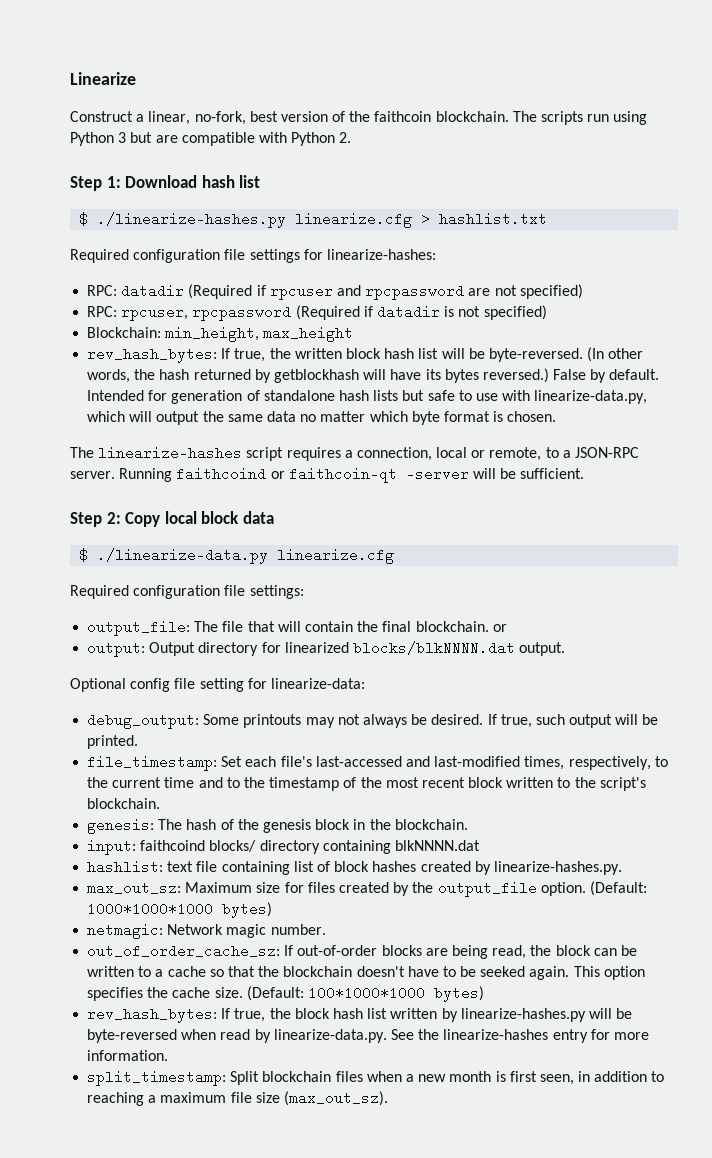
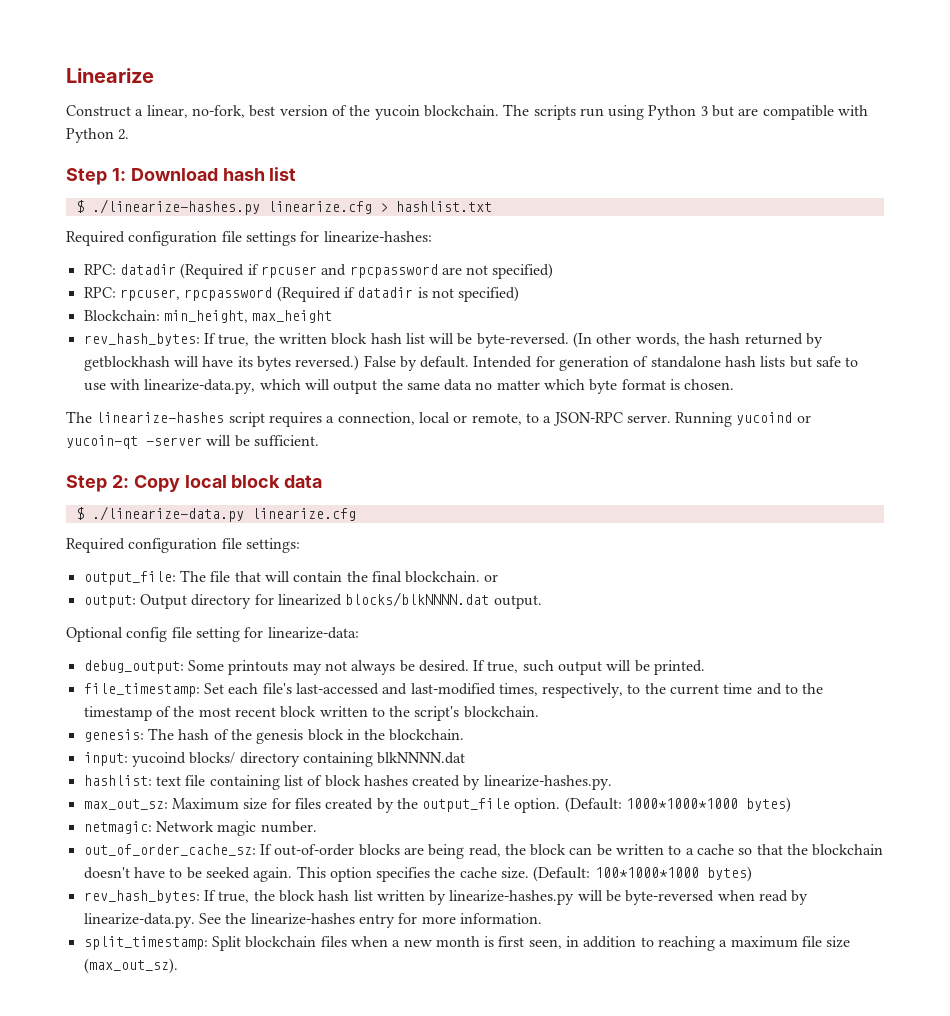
- Construct a linear, no-fork, best version of the faithcoin blockchain.
+ Construct a linear, no-fork, best version of the yucoin blockchain.
- Running faithcoind or faithcoin-qt -server will be sufficient.
+ Running yucoind or yucoin-qt -server will be sufficient.
- input: faithcoind blocks/ directory containing blkNNNN.dat
+ input: yucoind blocks/ directory containing blkNNNN.dat

